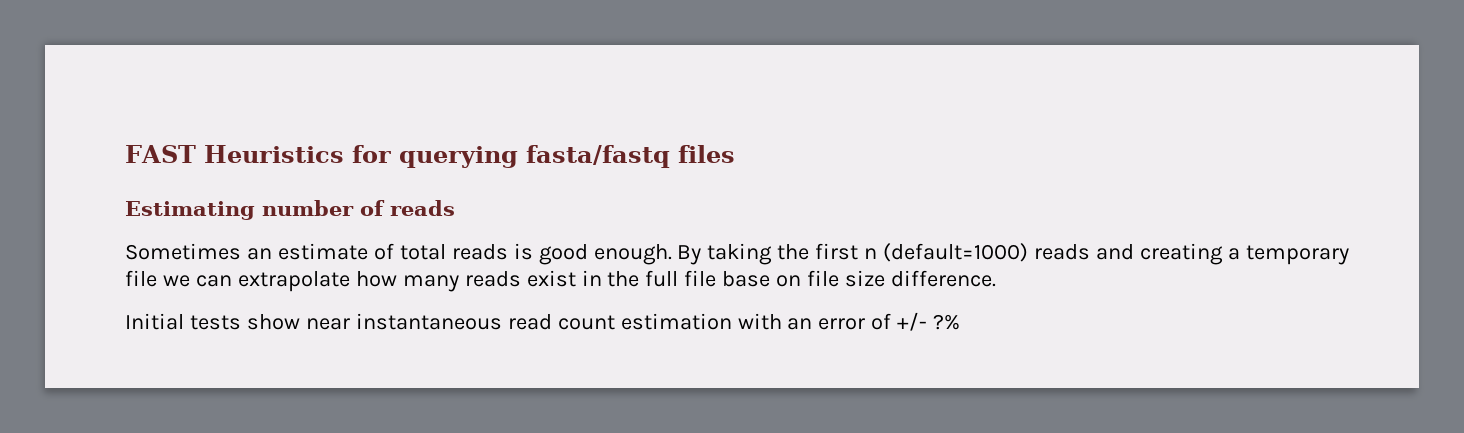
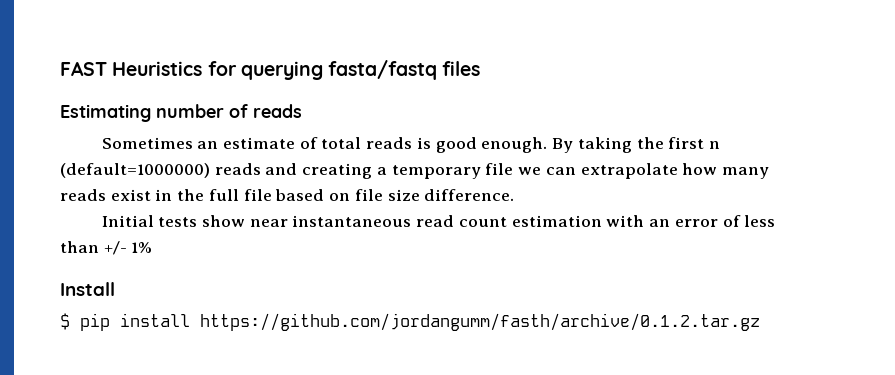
- By taking the first n (default=1000) reads and creating a temporary file we can extrapolate how many reads exist in the full file base on file size difference.
+ By taking the first n (default=1000000) reads and creating a temporary file we can extrapolate how many reads exist in the full file based on file size difference.
- Initial tests show near instantaneous read count estimation with an error of +/- ?%
+ Initial tests show near instantaneous read count estimation with an error of less than +/- 1%
+ Install
+ $ pip install https://github.com/jordangumm/fasth/archive/0.1.2.tar.gz

